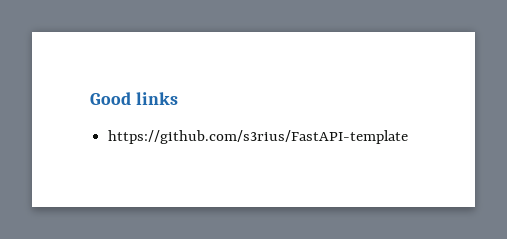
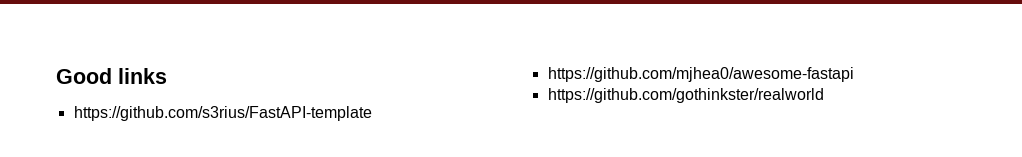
+ https://github.com/mjhea0/awesome-fastapi
+ https://github.com/gothinkster/realworld

